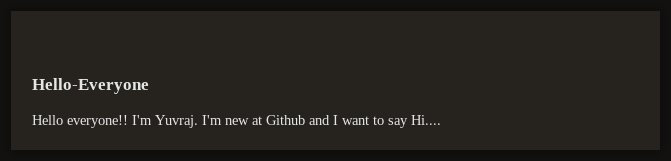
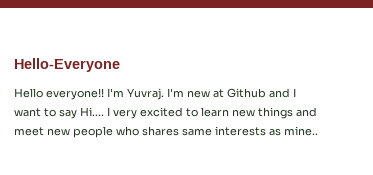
+ I very excited to learn new things and meet new people who shares same interests as mine..

